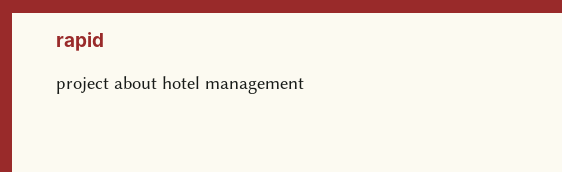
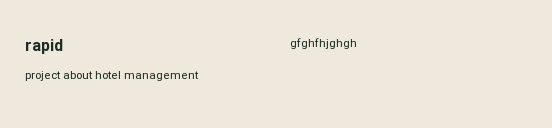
- project about hotel management
+ project about hotel management gfghfhjghgh

